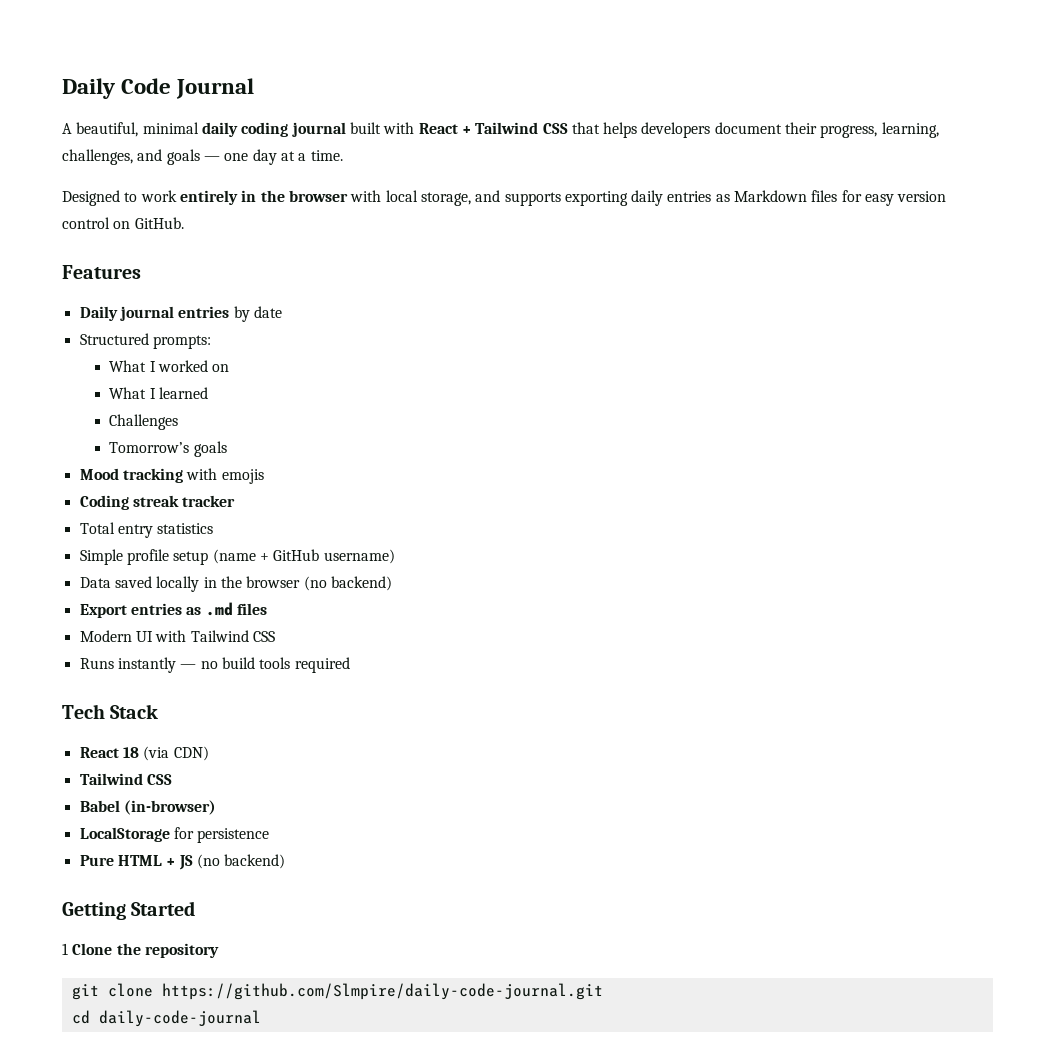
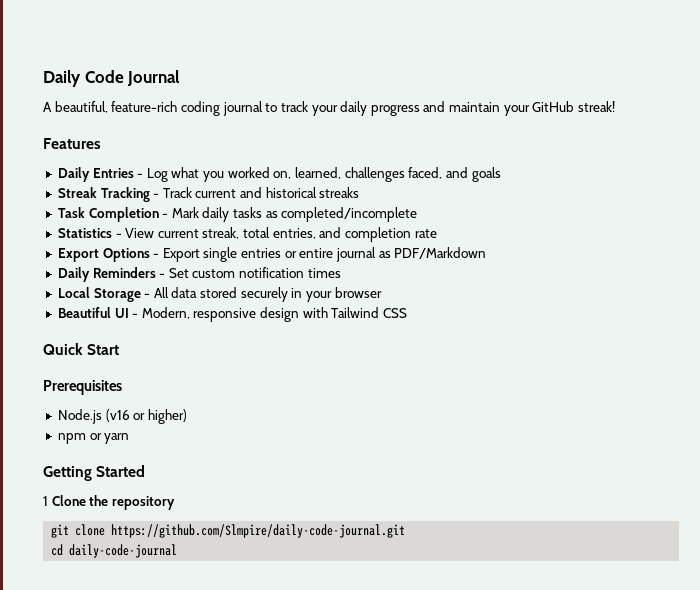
- A beautiful, minimal daily coding journal built with React + Tailwind CSS that helps developers document their progress, learning, challenges, and goals — one day at a time.
- Designed to work entirely in the browser with local storage, and supports exporting daily entries as Markdown files for easy version control on GitHub.
+ A beautiful, feature-rich coding journal to track your daily progress and maintain your GitHub streak!
  Features
- Daily journal entries by date
- Structured prompts:
- What I worked on
- What I learned
- Challenges
- Tomorrow’s goals
- Mood tracking with emojis
- Coding streak tracker
- Total entry statistics
- Simple profile setup (name + GitHub username)
- Data saved locally in the browser (no backend)
- Export entries as .md files
- Modern UI with Tailwind CSS
- Runs instantly — no build tools required
- Tech Stack
- React 18 (via CDN)
- Tailwind CSS
- Babel (in-browser)
- LocalStorage for persistence
- Pure HTML + JS (no backend)
+ Daily Entries - Log what you worked on, learned, challenges faced, and goals
+ Streak Tracking - Track current and historical streaks
+ Task Completion - Mark daily tasks as completed/incomplete
+ Statistics - View current streak, total entries, and completion rate
+ Export Options - Export single entries or entire journal as PDF/Markdown
+ Daily Reminders - Set custom notification times
+ Local Storage - All data stored securely in your browser
+ Beautiful UI - Modern, responsive design with Tailwind CSS
+ Quick Start
+ Prerequisites
+ Node.js (v16 or higher)
+ npm or yarn

